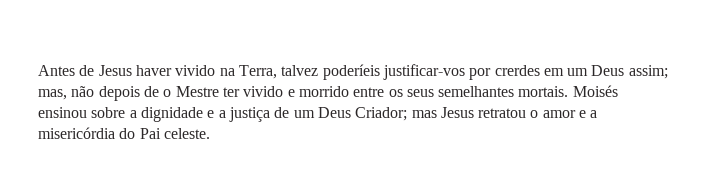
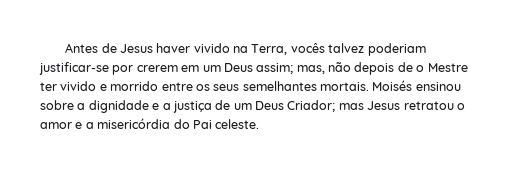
- Antes de Jesus haver vivido na Terra, talvez poderíeis justificar-vos por crerdes em um Deus assim; mas, não depois de o Mestre ter vivido e morrido entre os seus semelhantes mortais.
+ Antes de Jesus haver vivido na Terra, vocês talvez poderiam justificar-se por crerem em um Deus assim; mas, não depois de o Mestre ter vivido e morrido entre os seus semelhantes mortais.

